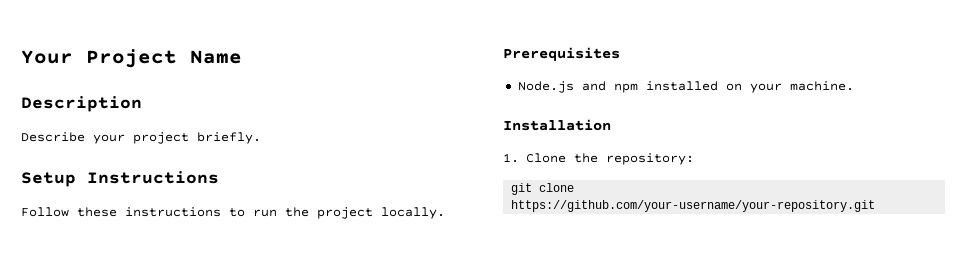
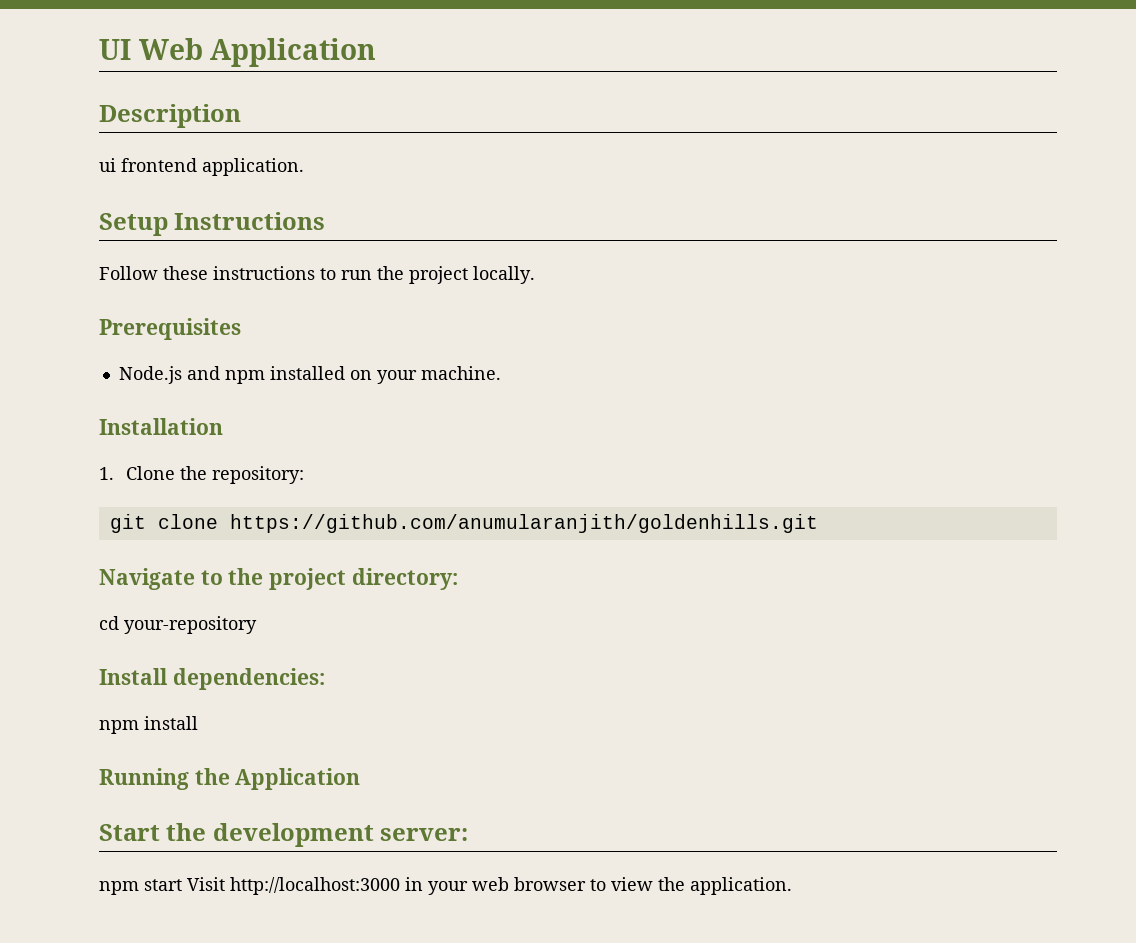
- Your Project Name
+ UI Web Application
  Description
- Describe your project briefly.
+ ui frontend application.
- git clone https://github.com/your-username/your-repository.git
+ git clone https://github.com/anumularanjith/goldenhills.git
+ Navigate to the project directory:
+ cd your-repository
+ Install dependencies:
+ npm install
+ Running the Application
+ Start the development server:
+ npm start Visit http://localhost:3000 in your web browser to view the application.

